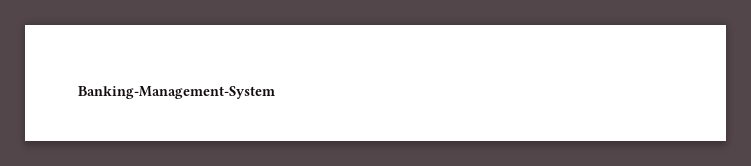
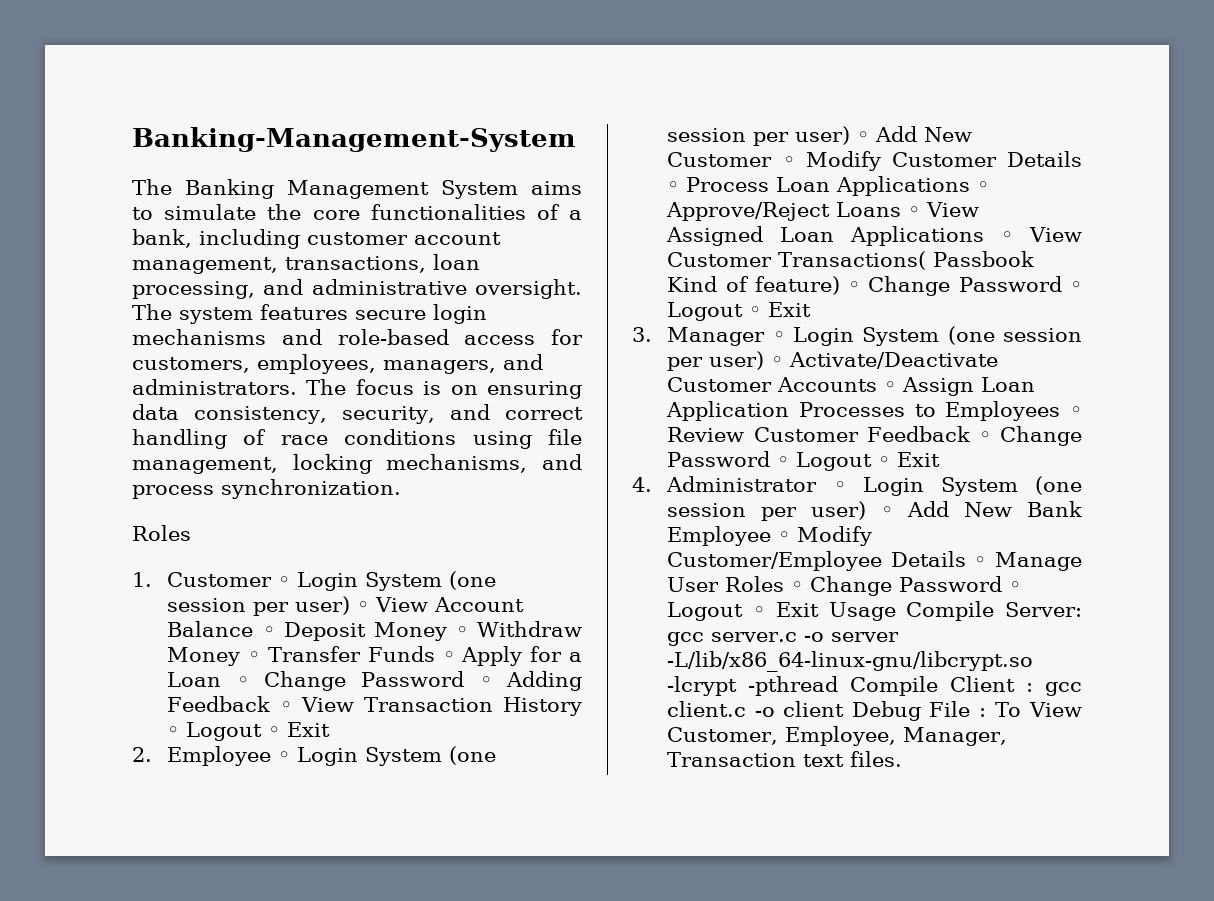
+ The Banking Management System aims to simulate the core functionalities of a bank, including customer account management, transactions, loan processing, and administrative oversight. The system features secure login mechanisms and role-based access for customers, employees, managers, and administrators. The focus is on ensuring data consistency, security, and correct handling of race conditions using file management, locking mechanisms, and process synchronization.
+ Roles
+ 1. Customer ◦ Login System (one session per user) ◦ View Account Balance ◦ Deposit Money ◦ Withdraw Money ◦ Transfer Funds ◦ Apply for a Loan ◦ Change Password ◦ Adding Feedback ◦ View Transaction History ◦ Logout ◦ Exit
+ 2. Employee ◦ Login System (one session per user) ◦ Add New Customer ◦ Modify Customer Details ◦ Process Loan Applications ◦ Approve/Reject Loans ◦ View Assigned Loan Applications ◦ View Customer Transactions( Passbook Kind of feature) ◦ Change Password ◦ Logout ◦ Exit
+ 3. Manager ◦ Login System (one session per user) ◦ Activate/Deactivate Customer Accounts ◦ Assign Loan Application Processes to Employees ◦ Review Customer Feedback ◦ Change Password ◦ Logout ◦ Exit
+ 4. Administrator ◦ Login System (one session per user) ◦ Add New Bank Employee ◦ Modify Customer/Employee Details ◦ Manage User Roles ◦ Change Password ◦ Logout ◦ Exit Usage Compile Server: gcc server.c -o server -L/lib/x86_64-linux-gnu/libcrypt.so -lcrypt -pthread Compile Client : gcc client.c -o client Debug File : To View Customer, Employee, Manager, Transaction text files.

